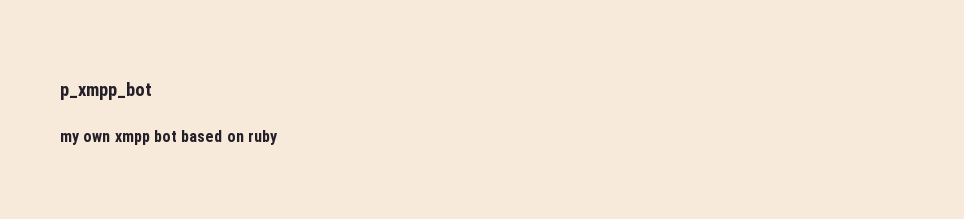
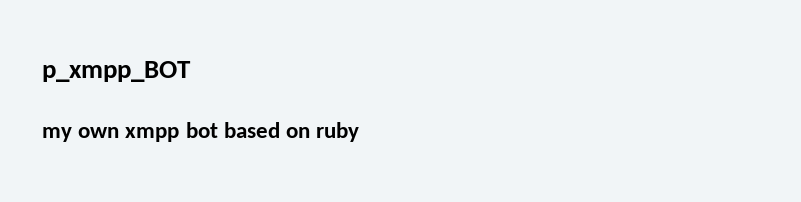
- p_xmpp_bot
+ p_xmpp_BOT

